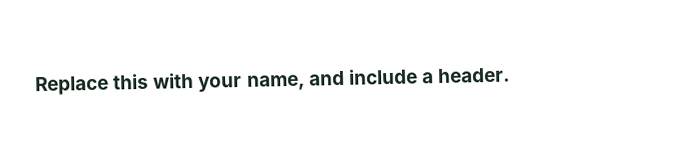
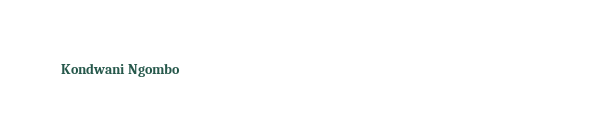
- Replace this with your name, and include a header.
+ Kondwani Ngombo

